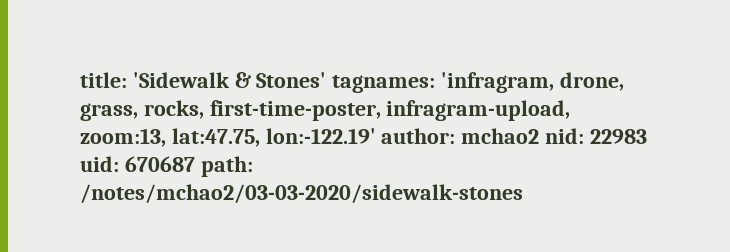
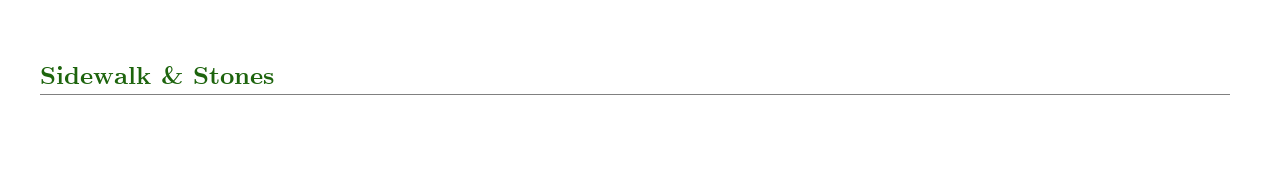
- title: 'Sidewalk & Stones' tagnames: 'infragram, drone, grass, rocks, first-time-poster, infragram-upload, zoom:13, lat:47.75, lon:-122.19' author: mchao2 nid: 22983 uid: 670687 path: /notes/mchao2/03-03-2020/sidewalk-stones
+ Sidewalk & Stones

